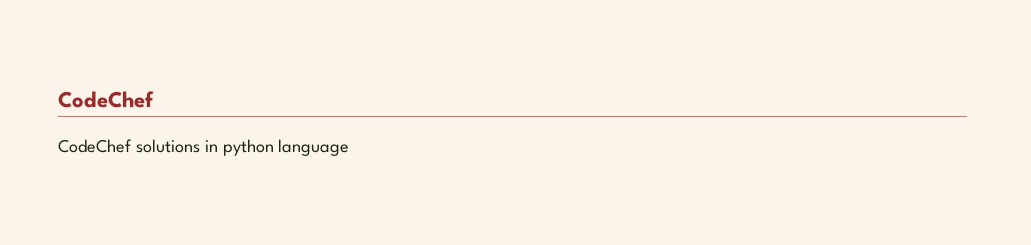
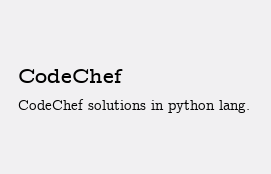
- CodeChef solutions in python language
+ CodeChef solutions in python lang.

